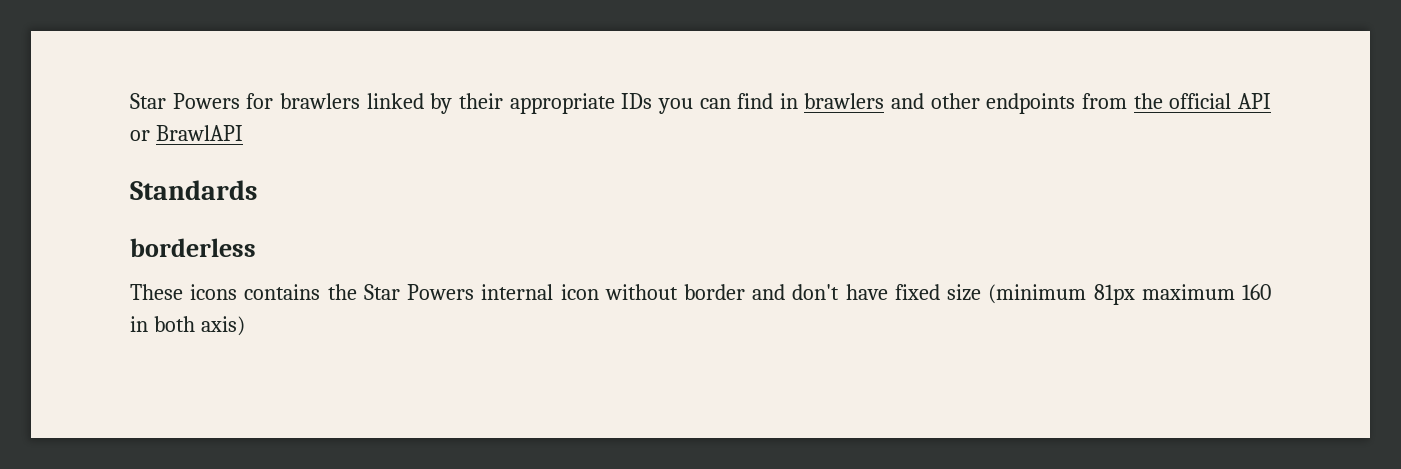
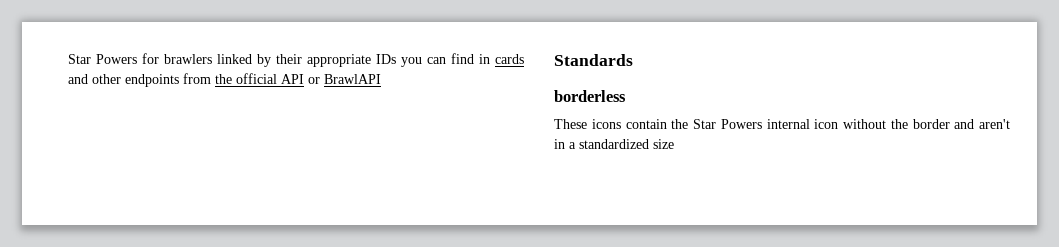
- Star Powers for brawlers linked by their appropriate IDs you can find in brawlers and other endpoints from the official API or BrawlAPI
+ Star Powers for brawlers linked by their appropriate IDs you can find in cards and other endpoints from the official API or BrawlAPI
- These icons contains the Star Powers internal icon without border and don't have fixed size (minimum 81px maximum 160 in both axis)
+ These icons contain the Star Powers internal icon without the border and aren't in a standardized size

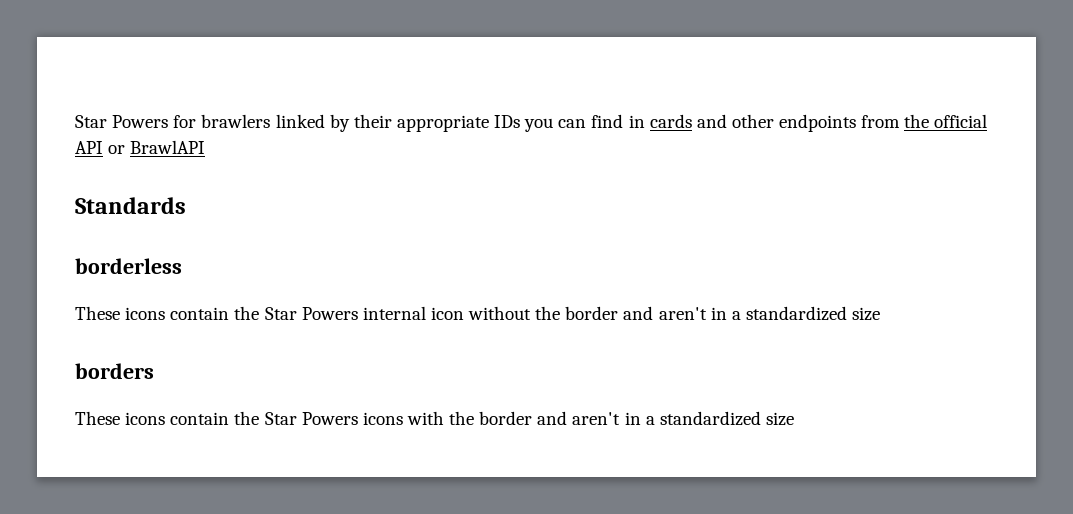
+ borders
+ These icons contain the Star Powers icons with the border and aren't in a standardized size

